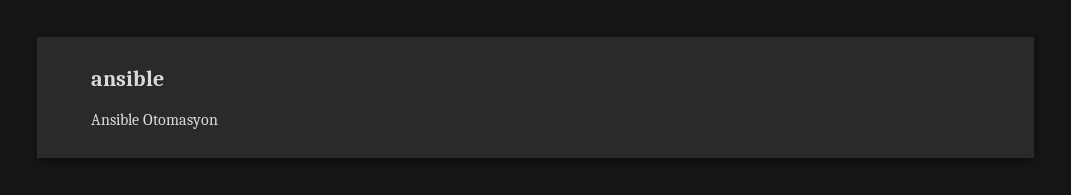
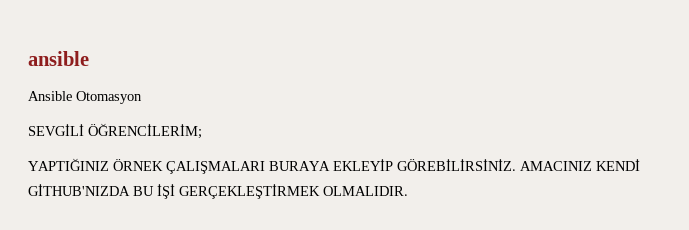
+ SEVGİLİ ÖĞRENCİLERİM;
+ YAPTIĞINIZ ÖRNEK ÇALIŞMALARI BURAYA EKLEYİP GÖREBİLİRSİNİZ. AMACINIZ KENDİ GİTHUB'NIZDA BU İŞİ GERÇEKLEŞTİRMEK OLMALIDIR.

